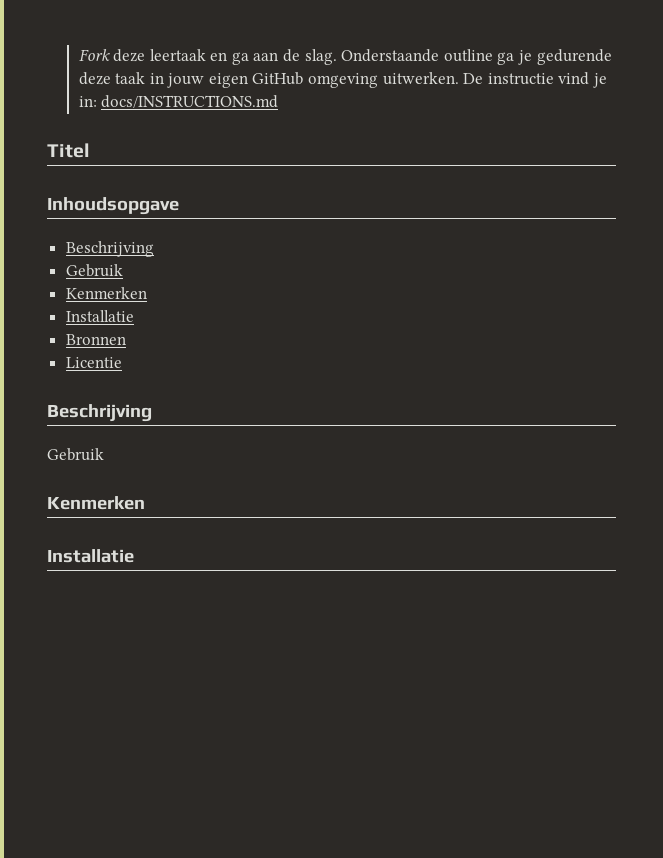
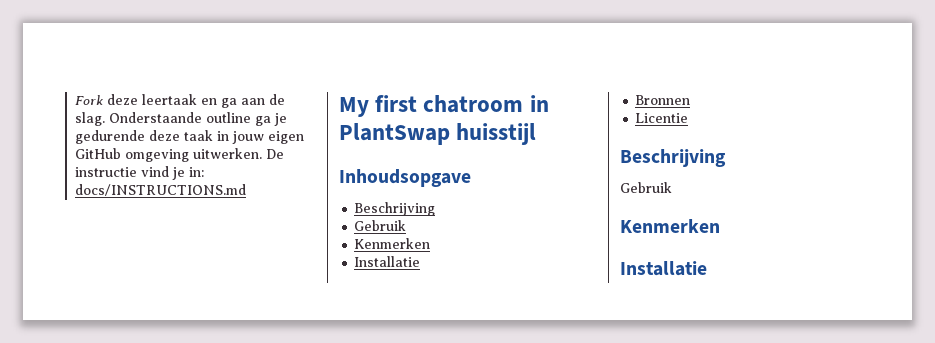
- Titel
+ My first chatroom in PlantSwap huisstijl

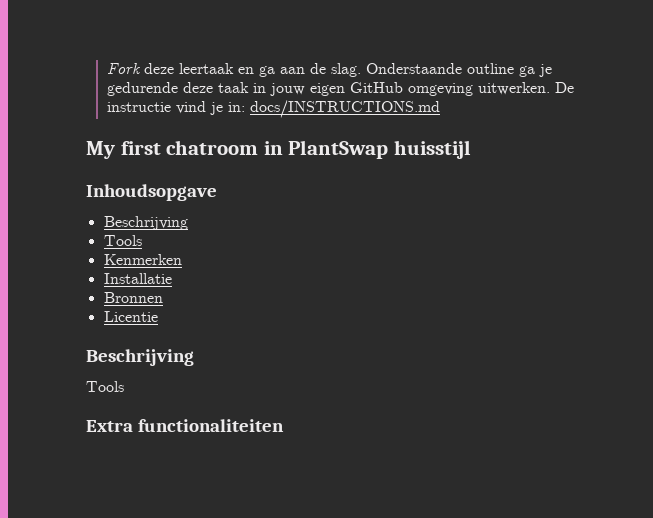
  Inhoudsopgave
  Beschrijving
- Gebruik
+ Tools
  Licentie
  Beschrijving
- Gebruik
- Kenmerken
- Installatie
+ Tools
+ Extra functionaliteiten

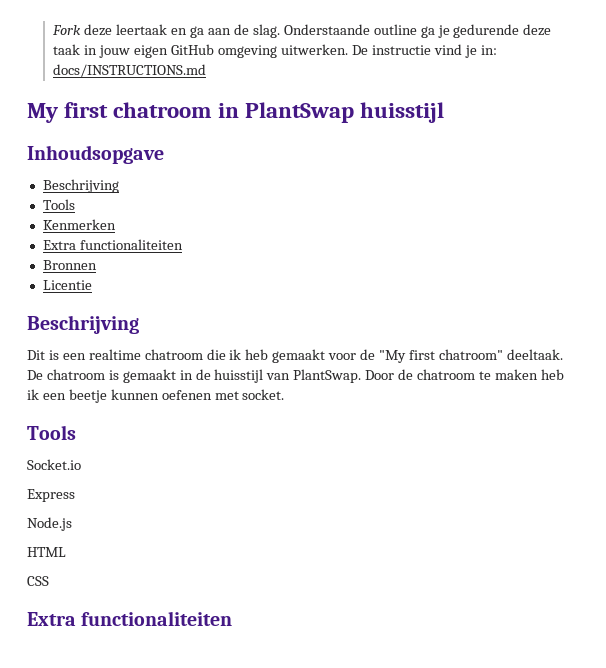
  Kenmerken
- Installatie
+ Extra functionaliteiten
  Licentie
  Beschrijving
+ Dit is een realtime chatroom die ik heb gemaakt voor de "My first chatroom" deeltaak. De chatroom is gemaakt in de huisstijl van PlantSwap. Door de chatroom te maken heb ik een beetje kunnen oefenen met socket.
  Tools
+ Socket.io
+ Express
+ Node.js
+ HTML
+ CSS

